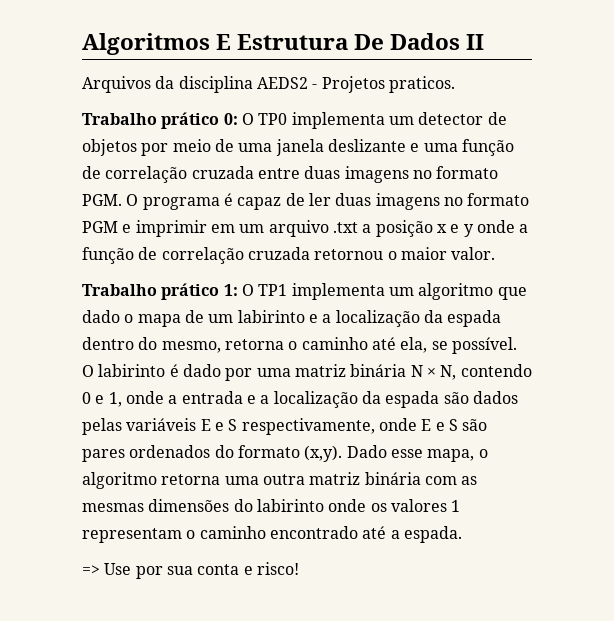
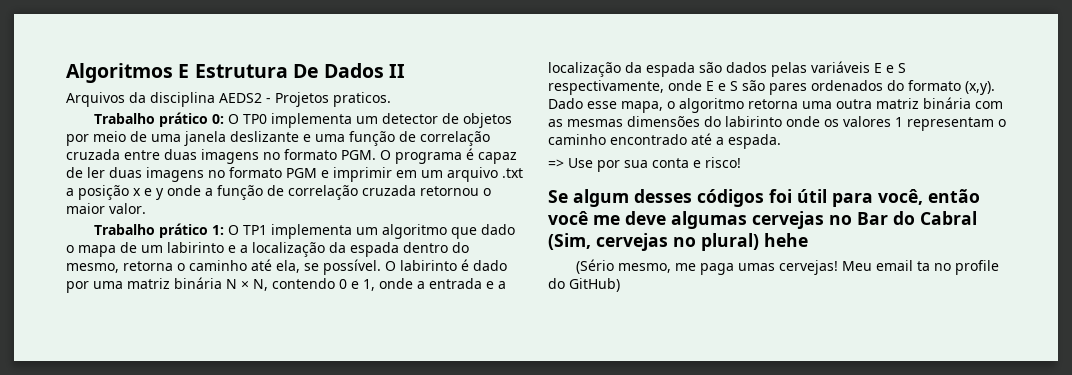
+ Se algum desses códigos foi útil para você, então você me deve algumas cervejas no Bar do Cabral (Sim, cervejas no plural) hehe
+ (Sério mesmo, me paga umas cervejas! Meu email ta no profile do GitHub)

